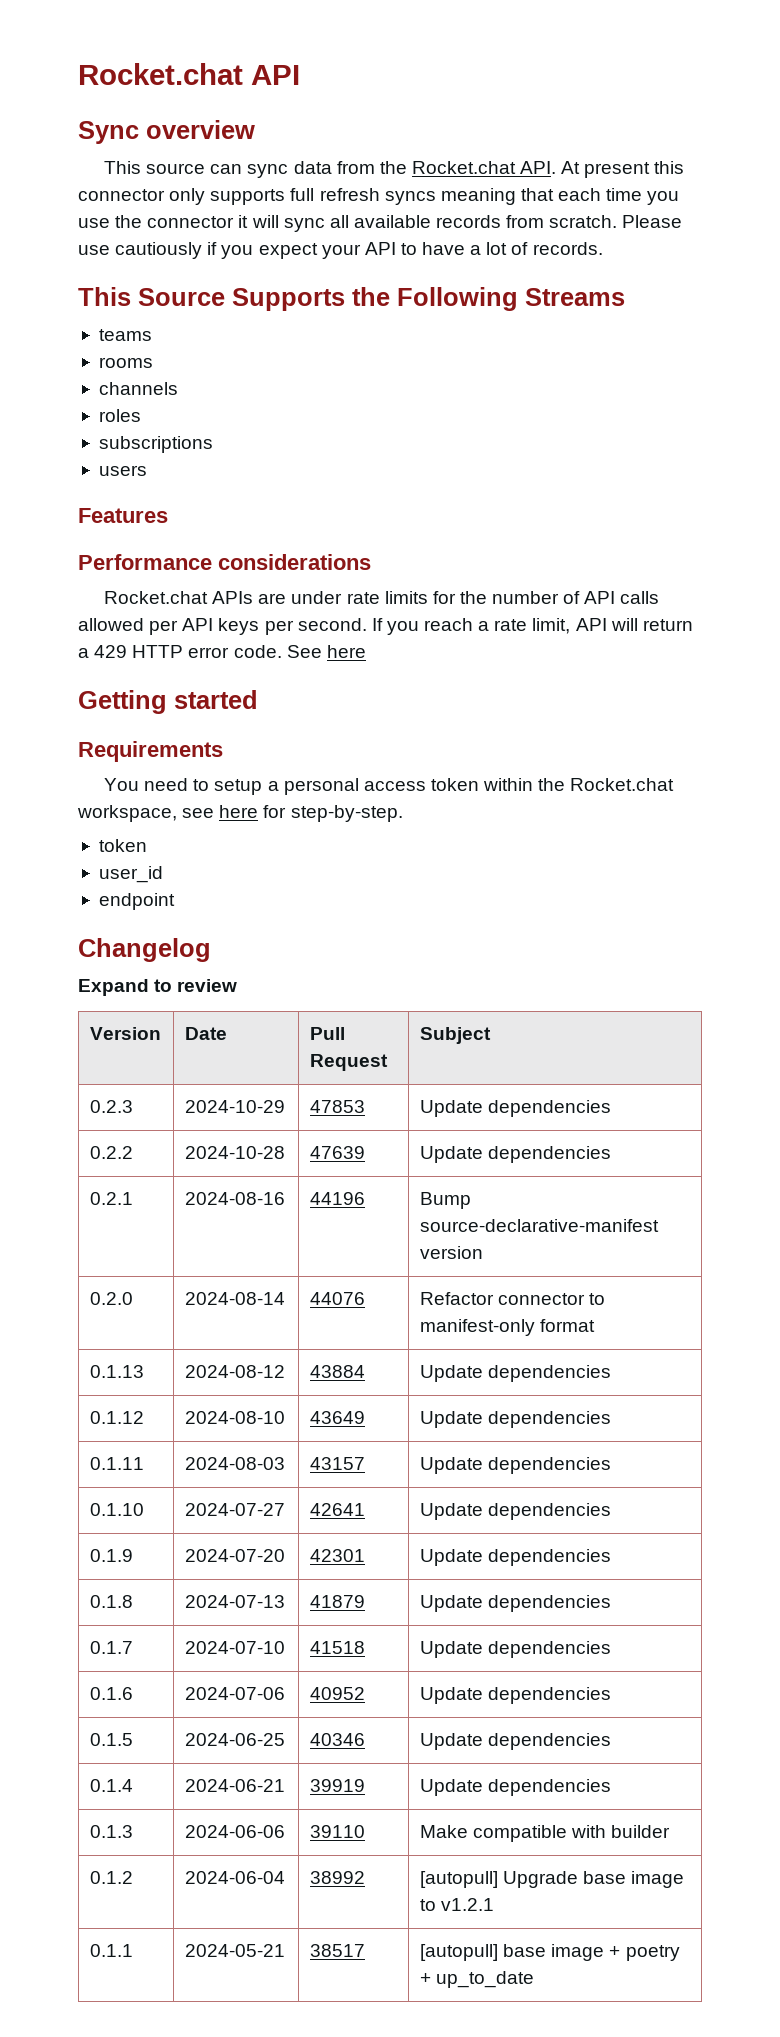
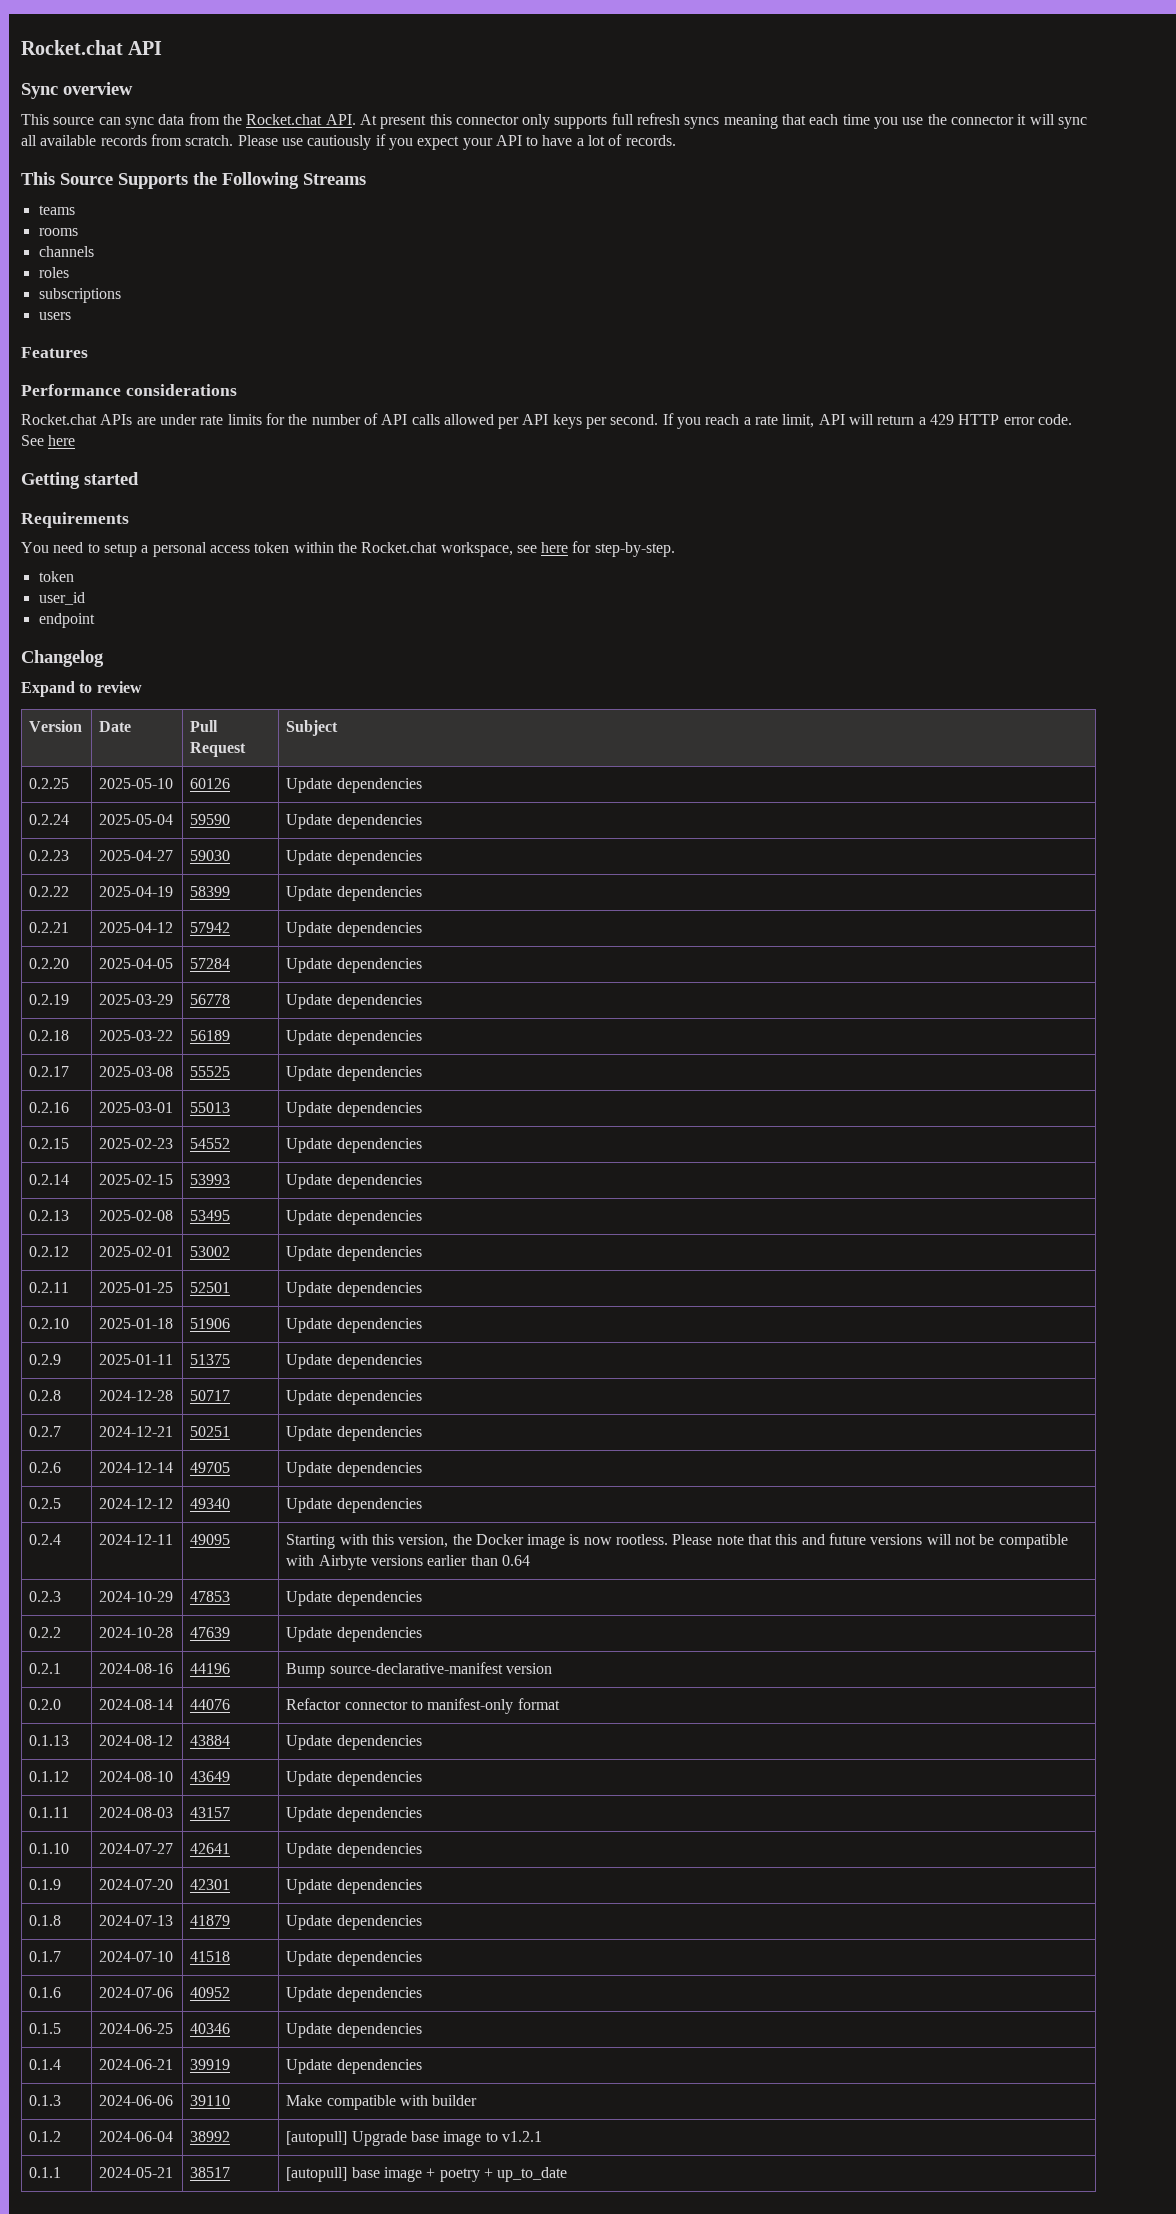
+ 0.2.25 | 2025-05-10 | 60126 | Update dependencies
+ 0.2.24 | 2025-05-04 | 59590 | Update dependencies
+ 0.2.23 | 2025-04-27 | 59030 | Update dependencies
+ 0.2.22 | 2025-04-19 | 58399 | Update dependencies
+ 0.2.21 | 2025-04-12 | 57942 | Update dependencies
+ 0.2.20 | 2025-04-05 | 57284 | Update dependencies
+ 0.2.19 | 2025-03-29 | 56778 | Update dependencies
+ 0.2.18 | 2025-03-22 | 56189 | Update dependencies
+ 0.2.17 | 2025-03-08 | 55525 | Update dependencies
+ 0.2.16 | 2025-03-01 | 55013 | Update dependencies
+ 0.2.15 | 2025-02-23 | 54552 | Update dependencies
+ 0.2.14 | 2025-02-15 | 53993 | Update dependencies
+ 0.2.13 | 2025-02-08 | 53495 | Update dependencies
+ 0.2.12 | 2025-02-01 | 53002 | Update dependencies
+ 0.2.11 | 2025-01-25 | 52501 | Update dependencies
+ 0.2.10 | 2025-01-18 | 51906 | Update dependencies
+ 0.2.9 | 2025-01-11 | 51375 | Update dependencies
+ 0.2.8 | 2024-12-28 | 50717 | Update dependencies
+ 0.2.7 | 2024-12-21 | 50251 | Update dependencies
+ 0.2.6 | 2024-12-14 | 49705 | Update dependencies
+ 0.2.5 | 2024-12-12 | 49340 | Update dependencies
+ 0.2.4 | 2024-12-11 | 49095 | Starting with this version, the Docker image is now rootless. Please note that this and future versions will not be compatible with Airbyte versions earlier than 0.64

